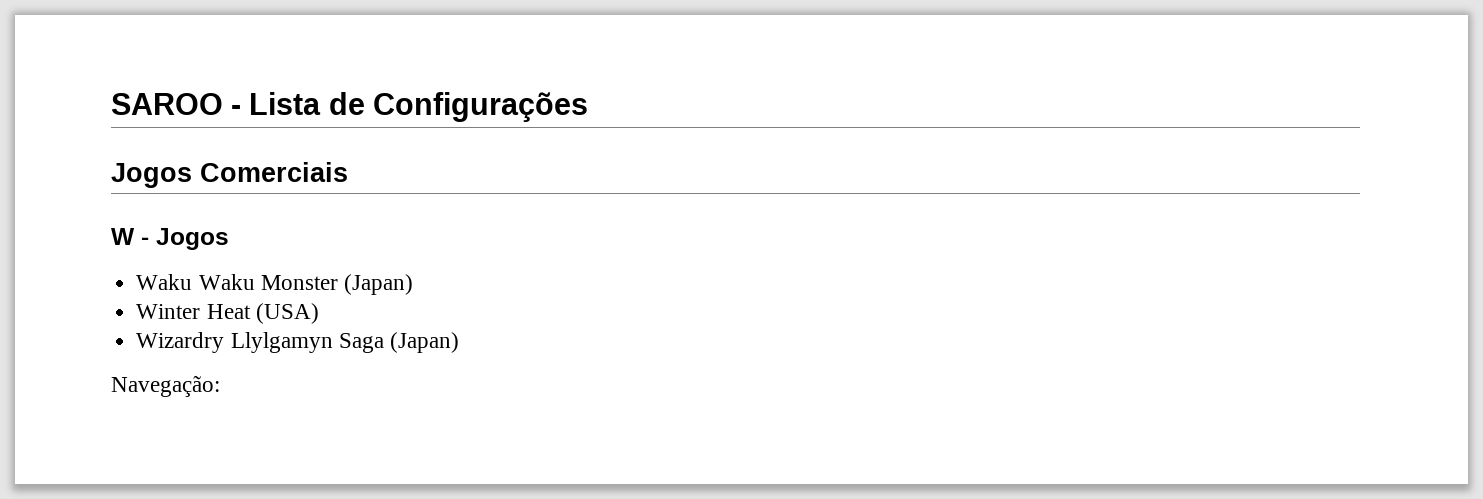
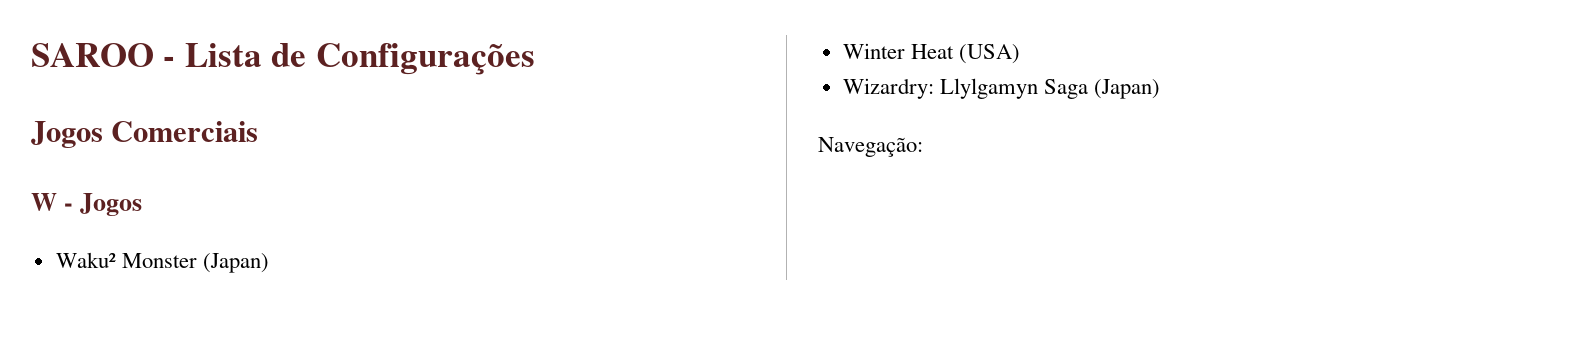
- Waku Waku Monster (Japan)
+ Waku² Monster (Japan)
- Wizardry Llylgamyn Saga (Japan)
+ Wizardry: Llylgamyn Saga (Japan)

